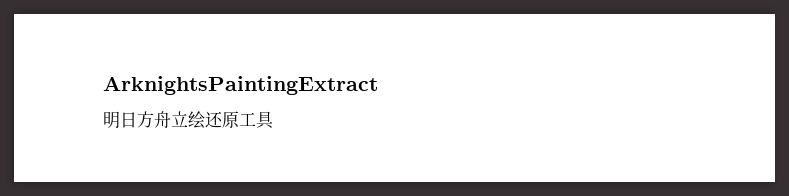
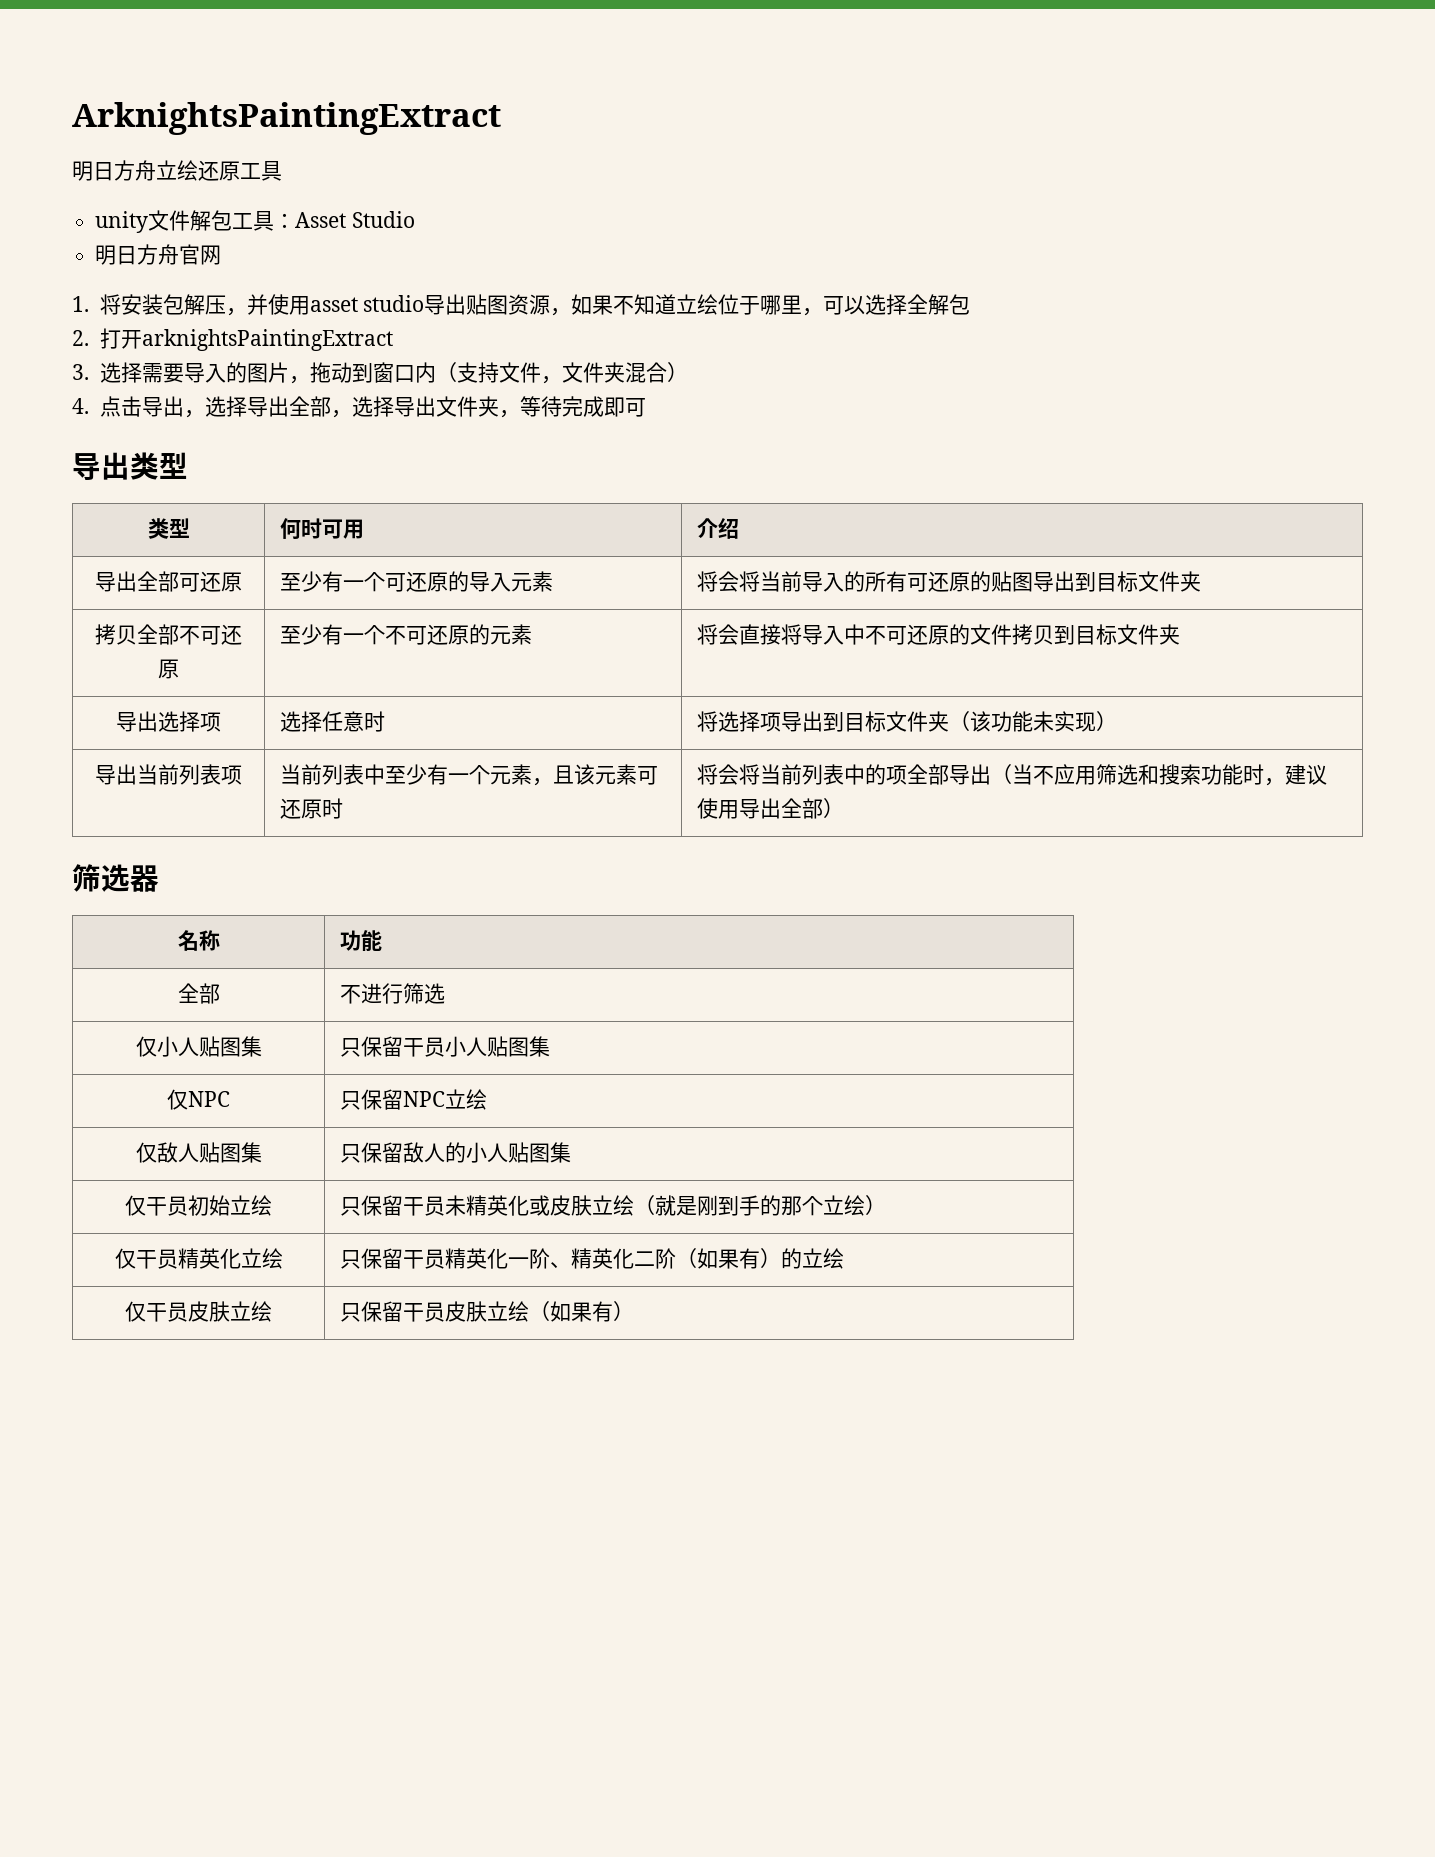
+ unity文件解包工具：Asset Studio
+ 明日方舟官网
+ 1.将安装包解压，并使用asset studio导出贴图资源，如果不知道立绘位于哪里，可以选择全解包
+ 2.打开arknightsPaintingExtract
+ 3.选择需要导入的图片，拖动到窗口内（支持文件，文件夹混合）
+ 4.点击导出，选择导出全部，选择导出文件夹，等待完成即可
+ 导出类型
+ 类型 | 何时可用 | 介绍
+ 导出全部可还原 | 至少有一个可还原的导入元素 | 将会将当前导入的所有可还原的贴图导出到目标文件夹
+ 拷贝全部不可还原 | 至少有一个不可还原的元素 | 将会直接将导入中不可还原的文件拷贝到目标文件夹
+ 导出选择项 | 选择任意时 | 将选择项导出到目标文件夹（该功能未实现）
+ 导出当前列表项 | 当前列表中至少有一个元素，且该元素可还原时 | 将会将当前列表中的项全部导出（当不应用筛选和搜索功能时，建议使用导出全部）
+ 筛选器
+ 名称 | 功能
+ 全部 | 不进行筛选
+ 仅小人贴图集 | 只保留干员小人贴图集
+ 仅NPC | 只保留NPC立绘
+ 仅敌人贴图集 | 只保留敌人的小人贴图集
+ 仅干员初始立绘 | 只保留干员未精英化或皮肤立绘（就是刚到手的那个立绘）
+ 仅干员精英化立绘 | 只保留干员精英化一阶、精英化二阶（如果有）的立绘
+ 仅干员皮肤立绘 | 只保留干员皮肤立绘（如果有）

